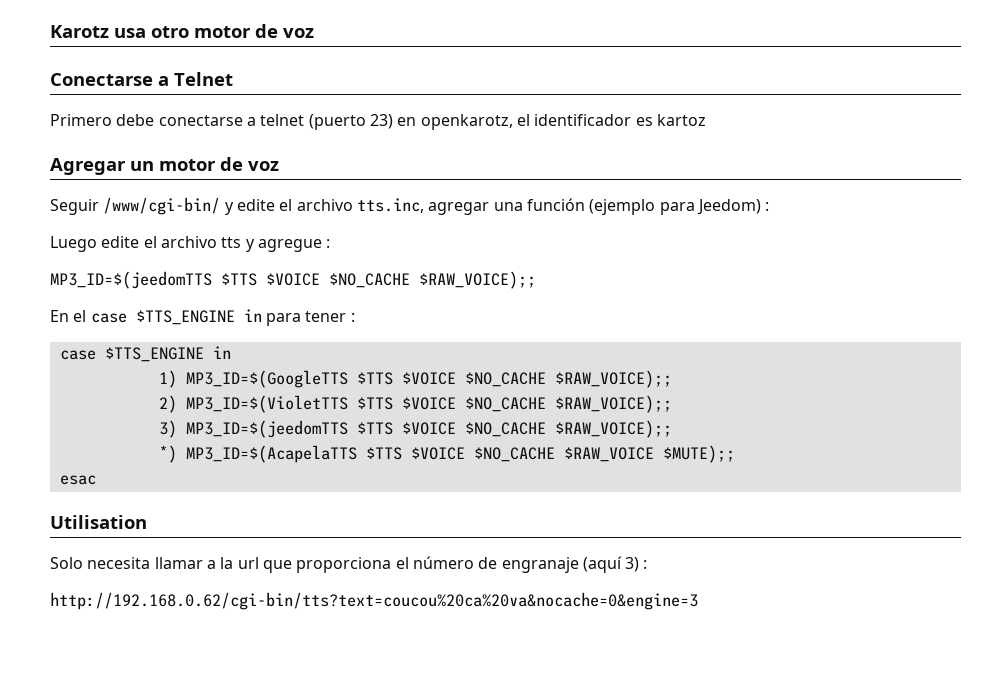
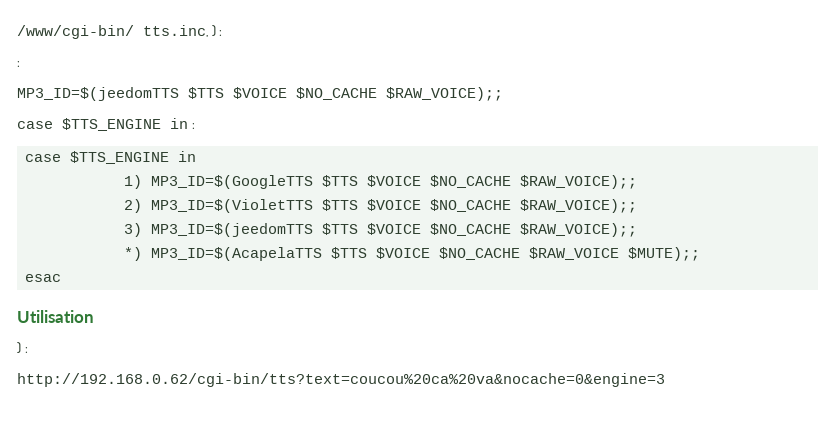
- Karotz usa otro motor de voz
- Conectarse a Telnet
- Primero debe conectarse a telnet (puerto 23) en openkarotz, el identificador es kartoz
- Agregar un motor de voz
- Seguir /www/cgi-bin/ y edite el archivo tts.inc, agregar una función (ejemplo para Jeedom) :
- Luego edite el archivo tts y agregue :
+ /www/cgi-bin/ tts.inc, ) :
+ :
- En el case $TTS_ENGINE in para tener :
+ case $TTS_ENGINE in :
  Utilisation
- Solo necesita llamar a la url que proporciona el número de engranaje (aquí 3) :
+ ) :

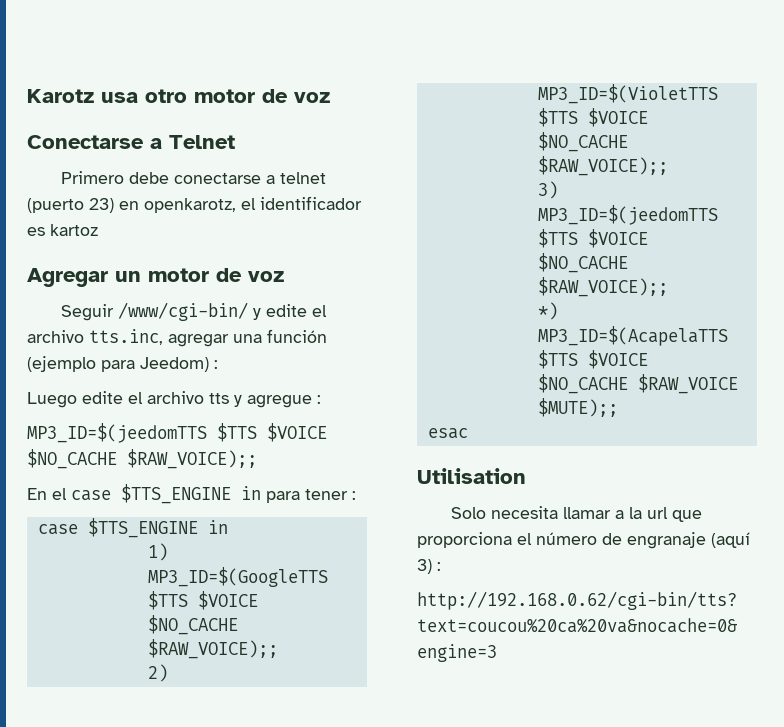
- /www/cgi-bin/ tts.inc, ) :
- :
+ Karotz usa otro motor de voz
+ Conectarse a Telnet
+ Primero debe conectarse a telnet (puerto 23) en openkarotz, el identificador es kartoz
+ Agregar un motor de voz
+ Seguir /www/cgi-bin/ y edite el archivo tts.inc, agregar una función (ejemplo para Jeedom) :
+ Luego edite el archivo tts y agregue :
- case $TTS_ENGINE in :
+ En el case $TTS_ENGINE in para tener :
  Utilisation
- ) :
+ Solo necesita llamar a la url que proporciona el número de engranaje (aquí 3) :

